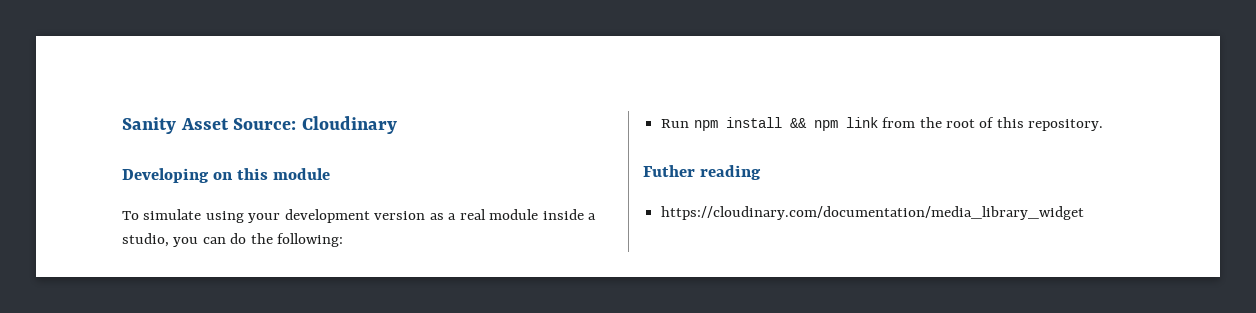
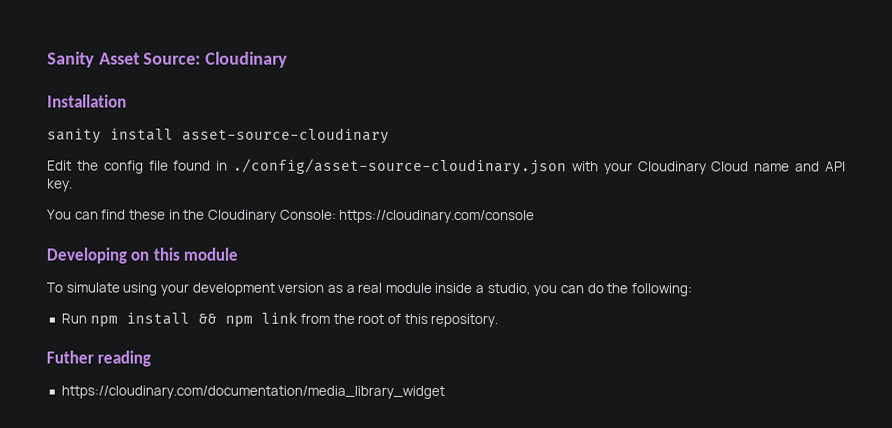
+ Installation
+ sanity install asset-source-cloudinary
+ Edit the config file found in ./config/asset-source-cloudinary.json with your Cloudinary Cloud name and API key.
+ You can find these in the Cloudinary Console: https://cloudinary.com/console

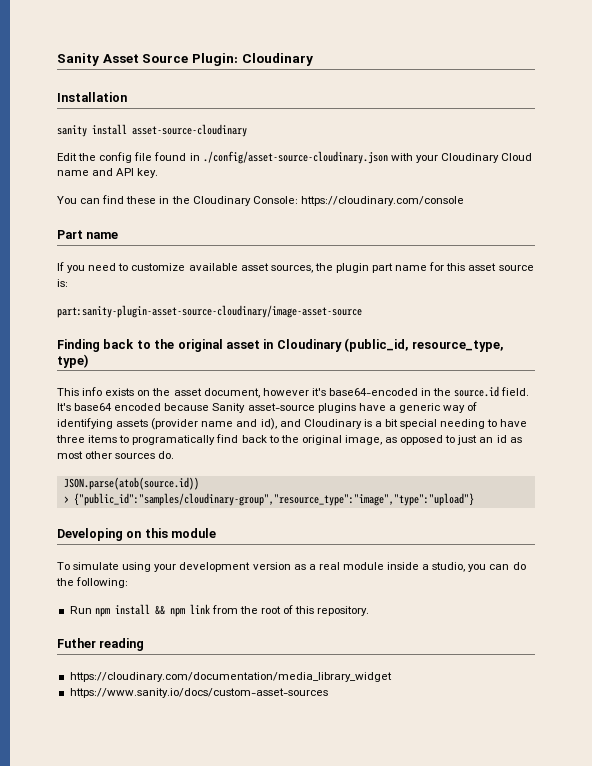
- Sanity Asset Source: Cloudinary
+ Sanity Asset Source Plugin: Cloudinary
+ Part name
+ If you need to customize available asset sources, the plugin part name for this asset source is:
+ part:sanity-plugin-asset-source-cloudinary/image-asset-source
+ Finding back to the original asset in Cloudinary (public_id, resource_type, type)
+ This info exists on the asset document, however it's base64-encoded in the source.id field. It's base64 encoded because Sanity asset-source plugins have a generic way of identifying assets (provider name and id), and Cloudinary is a bit special needing to have three items to programatically find back to the original image, as opposed to just an id as most other sources do.
+ JSON.parse(atob(source.id))
+ > {"public_id":"samples/cloudinary-group","resource_type":"image","type":"upload"}
+ https://www.sanity.io/docs/custom-asset-sources

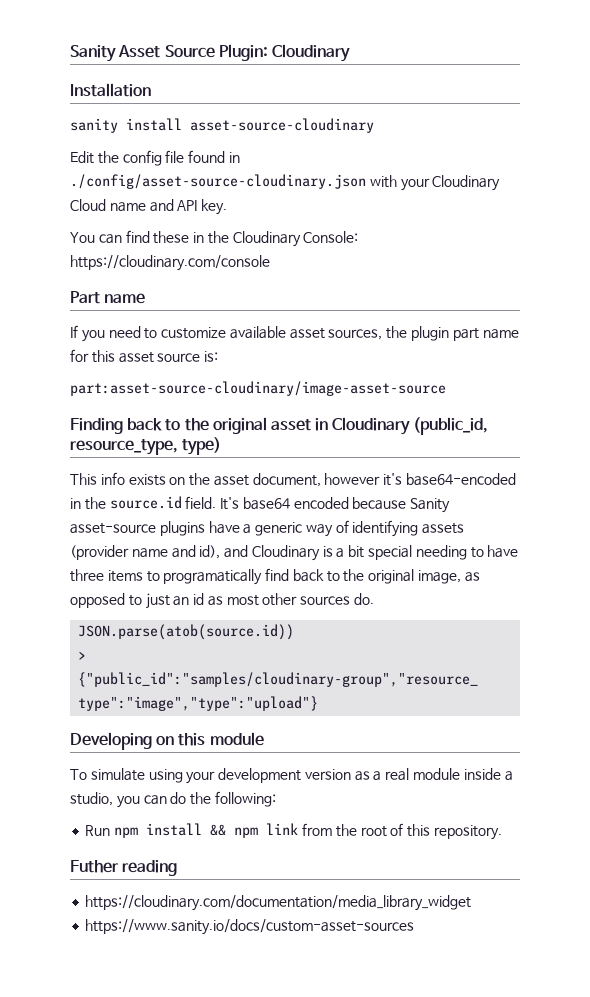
- part:sanity-plugin-asset-source-cloudinary/image-asset-source
+ part:asset-source-cloudinary/image-asset-source

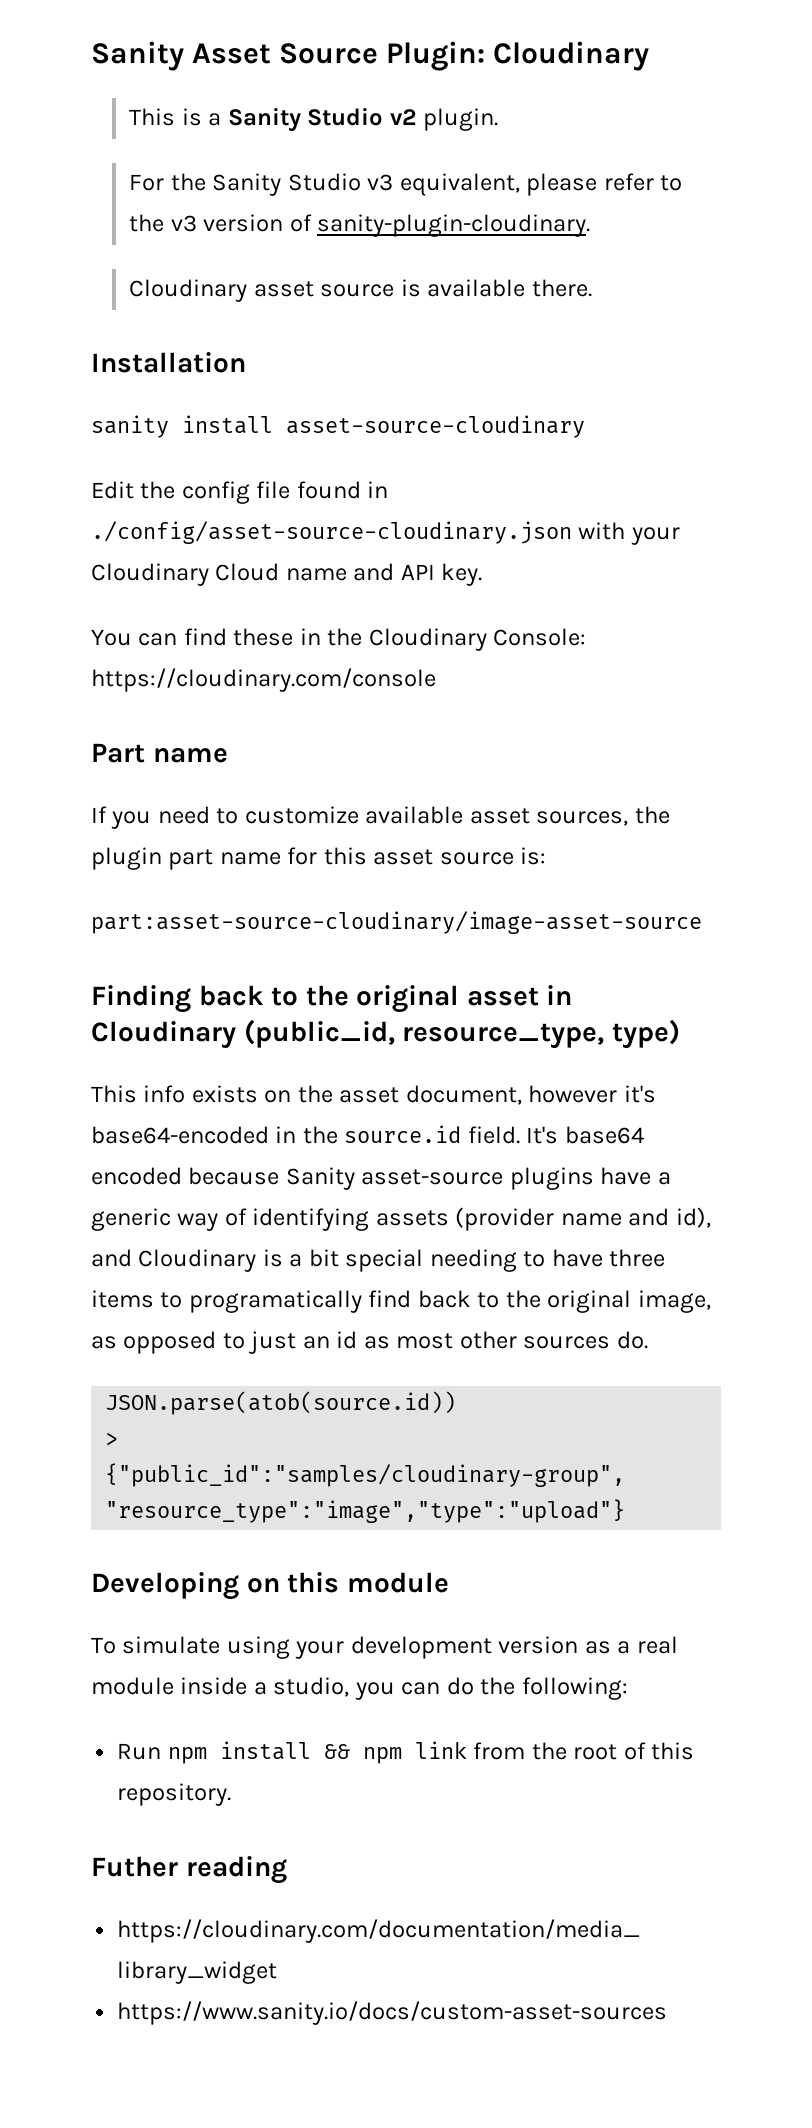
+ This is a Sanity Studio v2 plugin.
+ For the Sanity Studio v3 equivalent, please refer to the v3 version of sanity-plugin-cloudinary.
+ Cloudinary asset source is available there.

